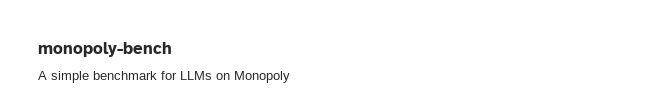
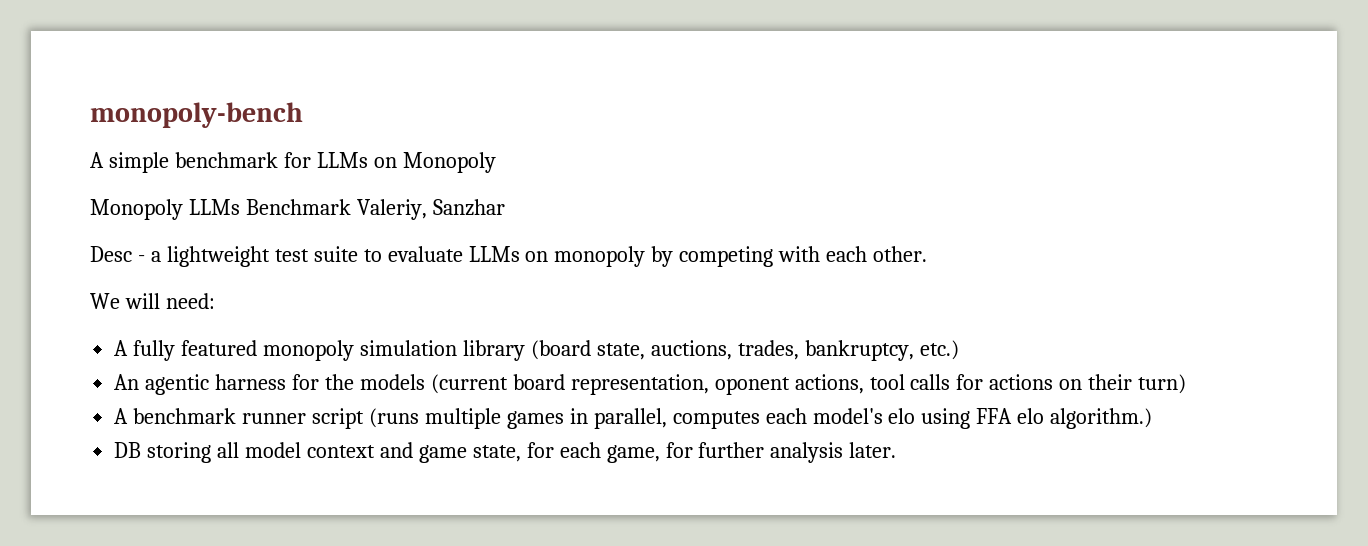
+ Monopoly LLMs Benchmark Valeriy, Sanzhar
+ Desc - a lightweight test suite to evaluate LLMs on monopoly by competing with each other.
+ We will need:
+ A fully featured monopoly simulation library (board state, auctions, trades, bankruptcy, etc.)
+ An agentic harness for the models (current board representation, oponent actions, tool calls for actions on their turn)
+ A benchmark runner script (runs multiple games in parallel, computes each model's elo using FFA elo algorithm.)
+ DB storing all model context and game state, for each game, for further analysis later.

